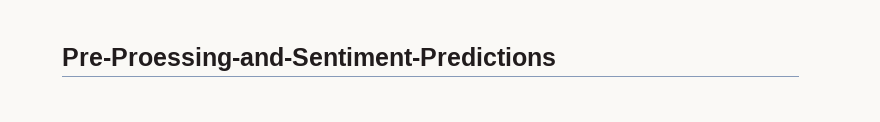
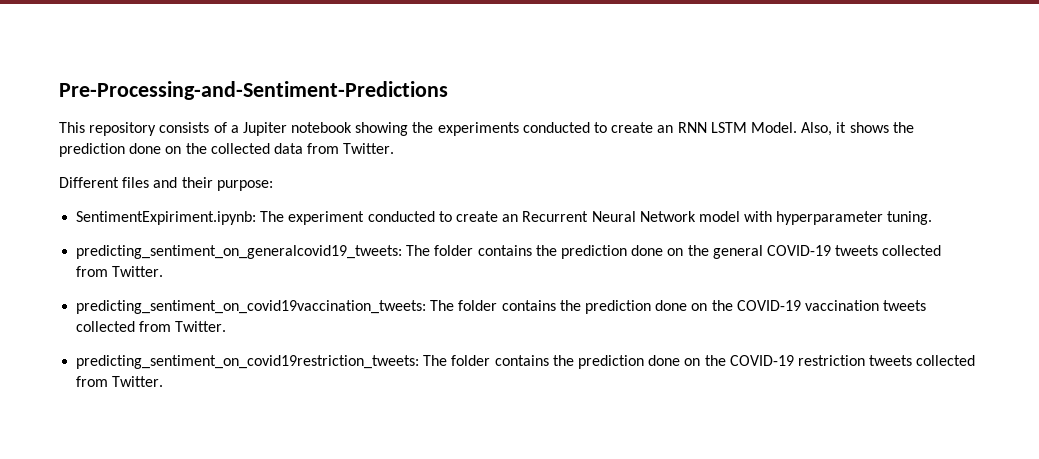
- Pre-Proessing-and-Sentiment-Predictions
+ Pre-Processing-and-Sentiment-Predictions
+ This repository consists of a Jupiter notebook showing the experiments conducted to create an RNN LSTM Model. Also, it shows the prediction done on the collected data from Twitter.
+ Different files and their purpose:
+ SentimentExpiriment.ipynb: The experiment conducted to create an Recurrent Neural Network model with hyperparameter tuning.
+ predicting_sentiment_on_generalcovid19_tweets: The folder contains the prediction done on the general COVID-19 tweets collected from Twitter.
+ predicting_sentiment_on_covid19vaccination_tweets: The folder contains the prediction done on the COVID-19 vaccination tweets collected from Twitter.
+ predicting_sentiment_on_covid19restriction_tweets: The folder contains the prediction done on the COVID-19 restriction tweets collected from Twitter.

